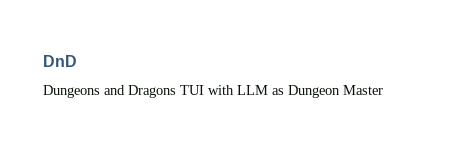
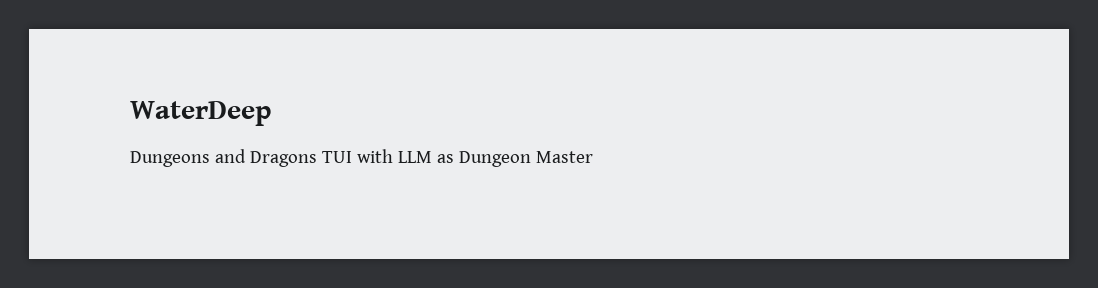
- DnD
+ WaterDeep

